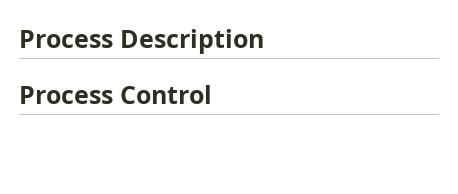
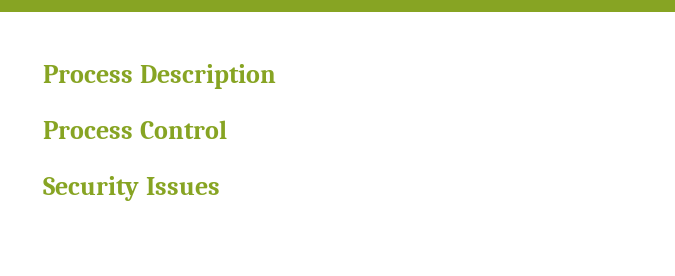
+ Security Issues

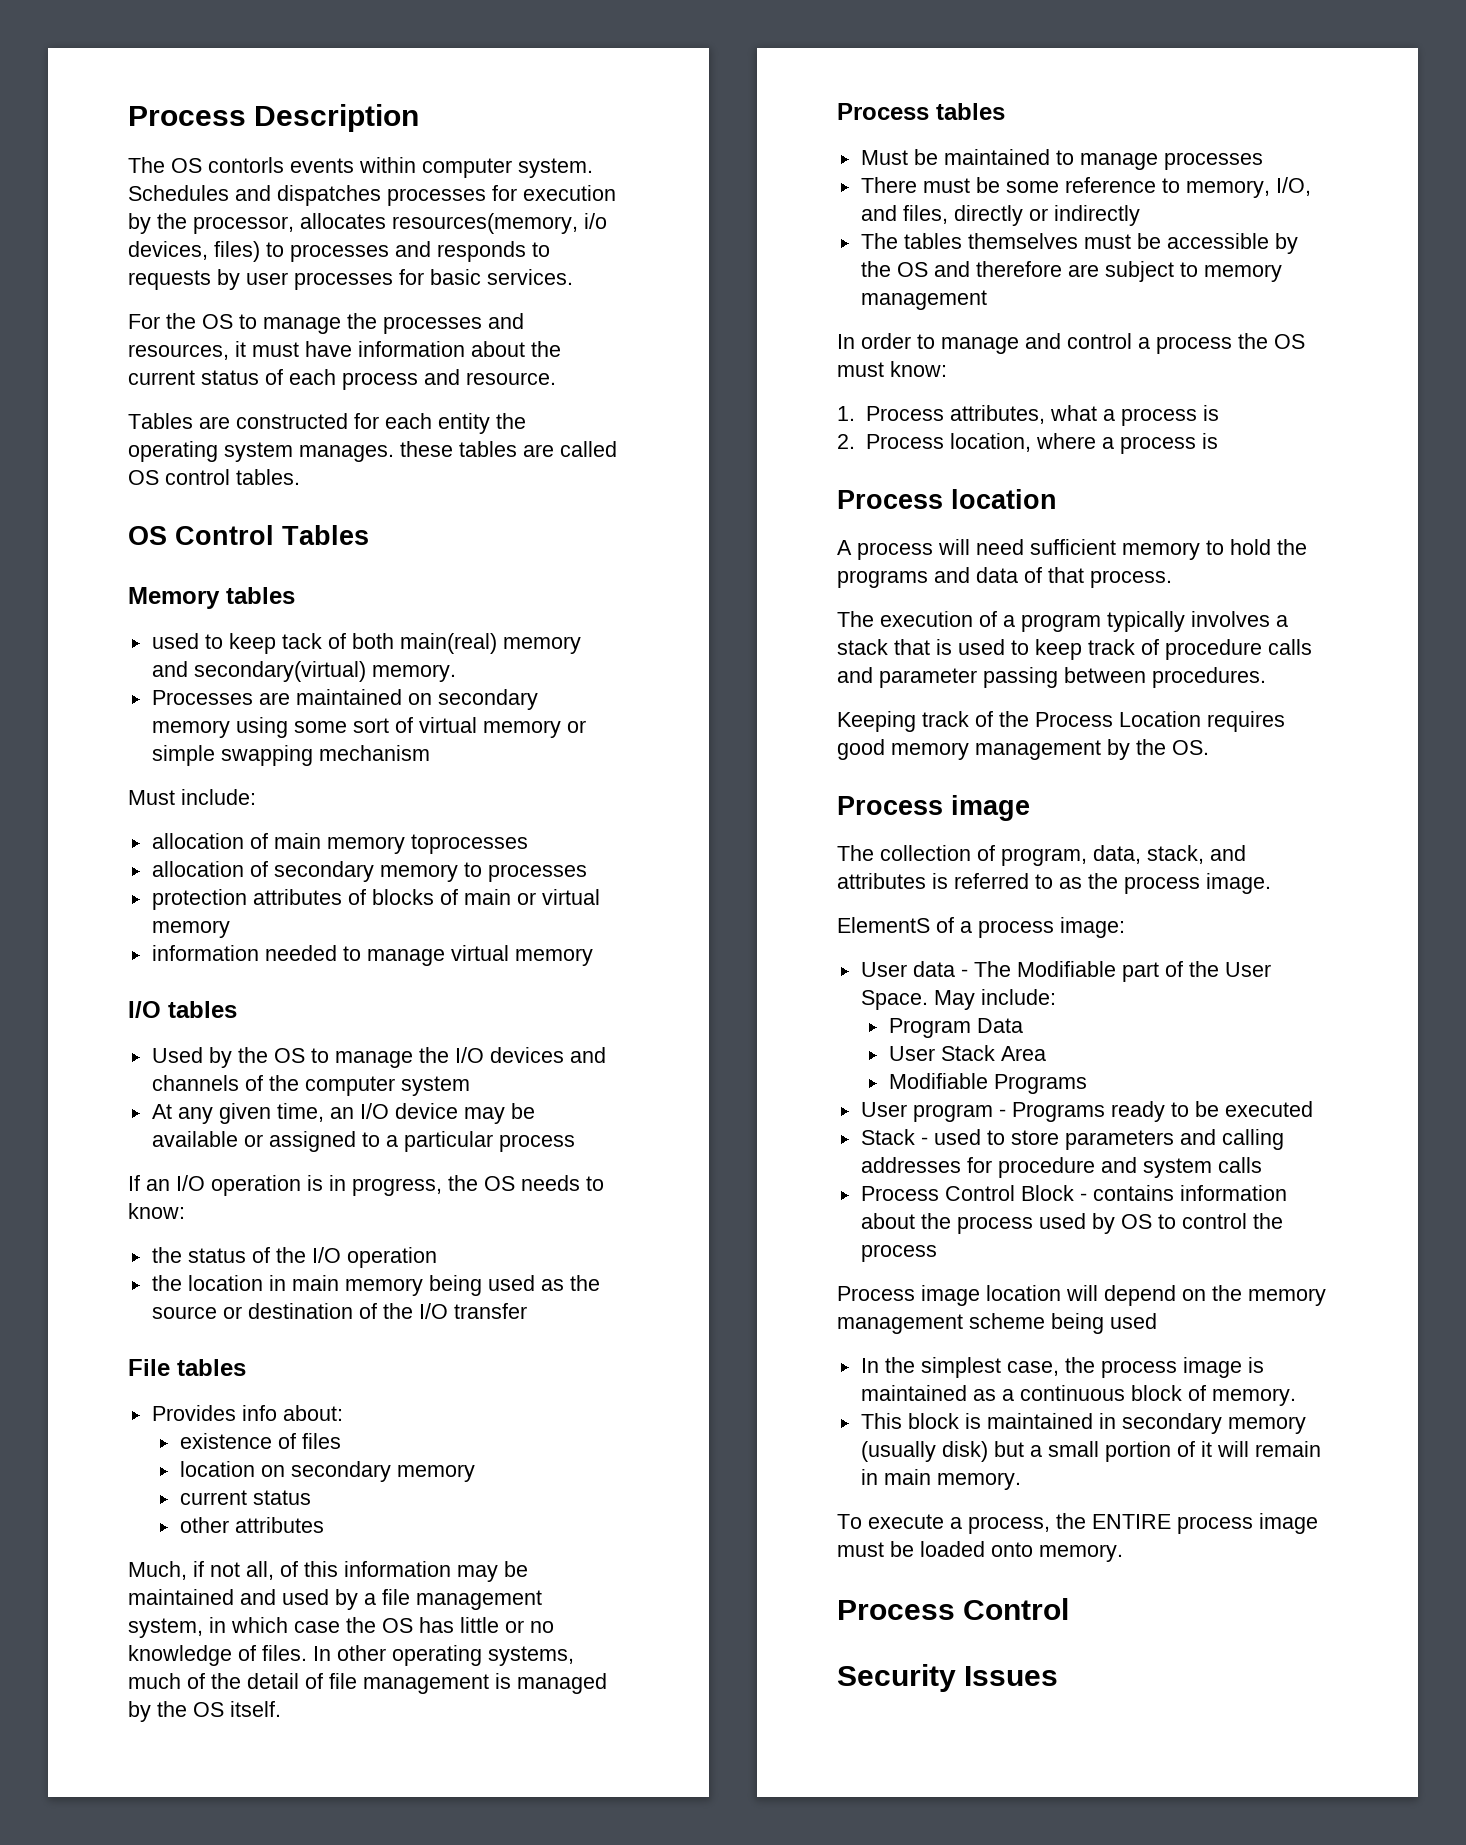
+ The OS contorls events within computer system. Schedules and dispatches processes for execution by the processor, allocates resources(memory, i/o devices, files) to processes and responds to requests by user processes for basic services.
+ For the OS to manage the processes and resources, it must have information about the current status of each process and resource.
+ Tables are constructed for each entity the operating system manages. these tables are called OS control tables.
+ OS Control Tables
+ Memory tables
+ used to keep tack of both main(real) memory and secondary(virtual) memory.
+ Processes are maintained on secondary memory using some sort of virtual memory or simple swapping mechanism
+ Must include:
+ allocation of main memory toprocesses
+ allocation of secondary memory to processes
+ protection attributes of blocks of main or virtual memory
+ information needed to manage virtual memory
+ I/O tables
+ Used by the OS to manage the I/O devices and channels of the computer system
+ At any given time, an I/O device may be available or assigned to a particular process
+ If an I/O operation is in progress, the OS needs to know:
+ the status of the I/O operation
+ the location in main memory being used as the source or destination of the I/O transfer
+ File tables
+ Provides info about:
+ existence of files
+ location on secondary memory
+ current status
+ other attributes
+ Much, if not all, of this information may be maintained and used by a file management system, in which case the OS has little or no knowledge of files. In other operating systems, much of the detail of file management is managed by the OS itself.
+ Process tables
+ Must be maintained to manage processes
+ There must be some reference to memory, I/O, and files, directly or indirectly
+ The tables themselves must be accessible by the OS and therefore are subject to memory management
+ In order to manage and control a process the OS must know:
+ 1. Process attributes, what a process is
+ 2. Process location, where a process is
+ Process location
+ A process will need sufficient memory to hold the programs and data of that process.
+ The execution of a program typically involves a stack that is used to keep track of procedure calls and parameter passing between procedures.
+ Keeping track of the Process Location requires good memory management by the OS.
+ Process image
+ The collection of program, data, stack, and attributes is referred to as the process image.
+ ElementS of a process image:
+ User data - The Modifiable part of the User Space. May include:
+ Program Data
+ User Stack Area
+ Modifiable Programs
+ User program - Programs ready to be executed
+ Stack - used to store parameters and calling addresses for procedure and system calls
+ Process Control Block - contains information about the process used by OS to control the process
+ Process image location will depend on the memory management scheme being used
+ In the simplest case, the process image is maintained as a continuous block of memory.
+ This block is maintained in secondary memory (usually disk) but a small portion of it will remain in main memory.
+ To execute a process, the ENTIRE process image must be loaded onto memory.

